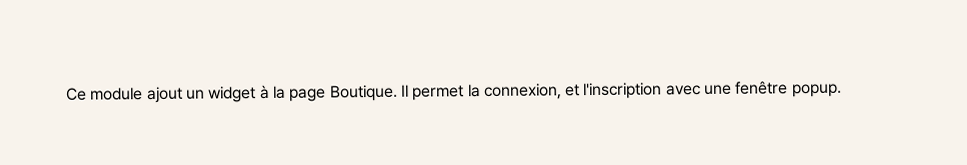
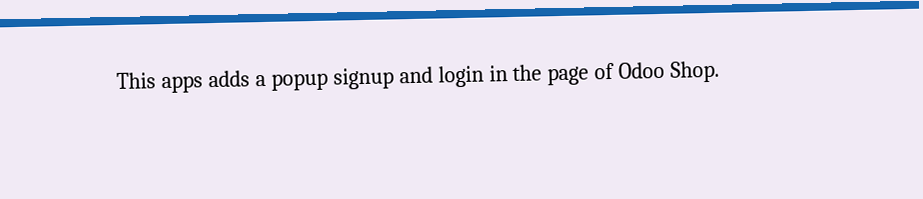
- Ce module ajout un widget à la page Boutique. Il permet la connexion, et l'inscription avec une fenêtre popup.
+ This apps adds a popup signup and login in the page of Odoo Shop.

